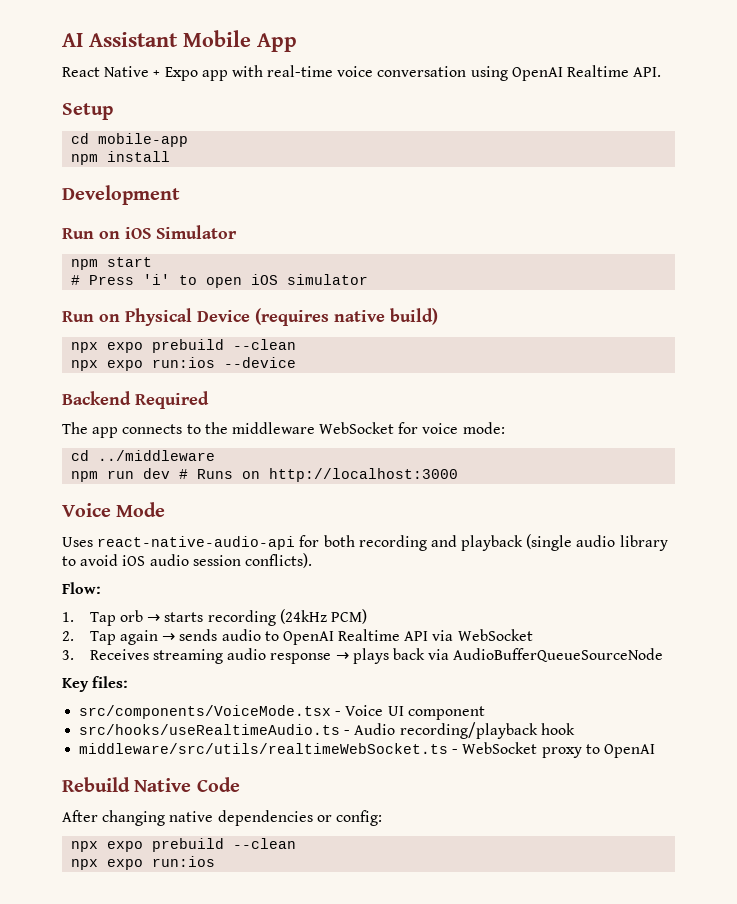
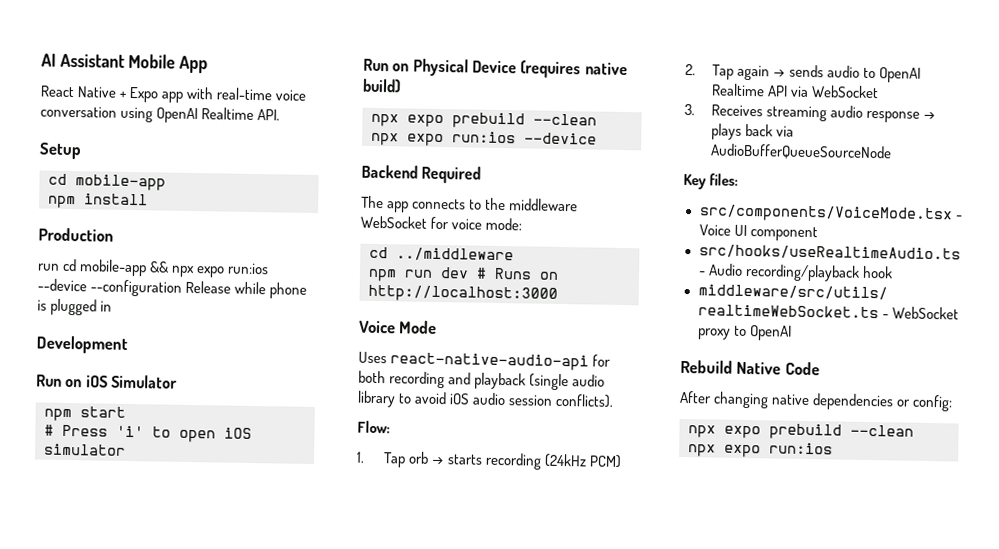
+ Production
+ run cd mobile-app && npx expo run:ios --device --configuration Release while phone is plugged in

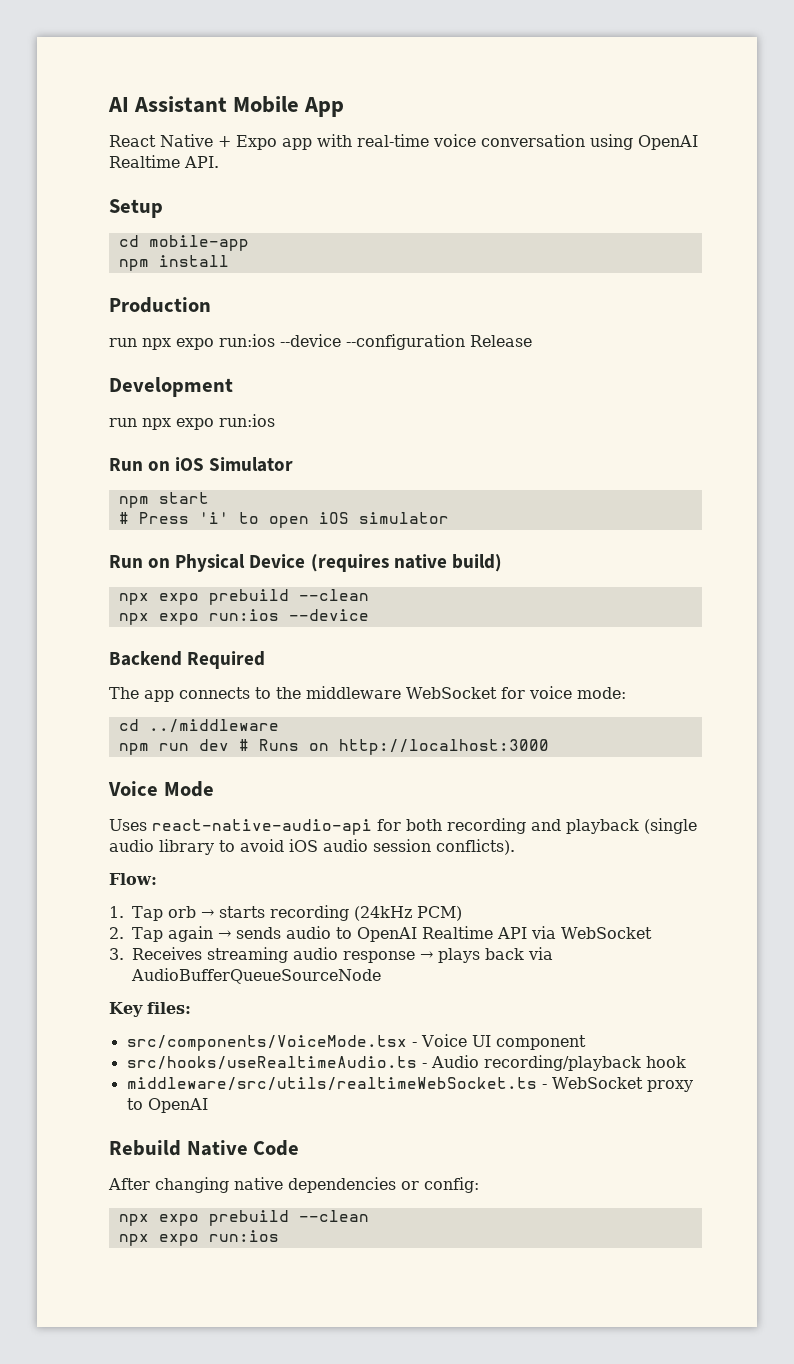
- run cd mobile-app && npx expo run:ios --device --configuration Release while phone is plugged in
+ run npx expo run:ios --device --configuration Release
  Development
+ run npx expo run:ios

